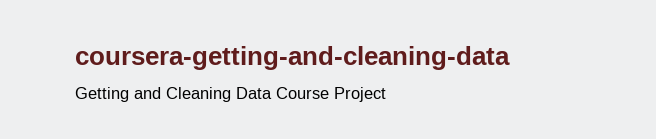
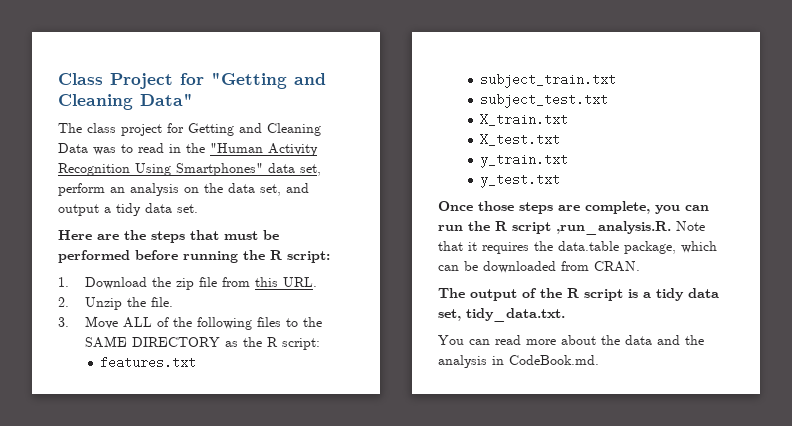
- coursera-getting-and-cleaning-data
- Getting and Cleaning Data Course Project
+ Class Project for "Getting and Cleaning Data"
+ The class project for Getting and Cleaning Data was to read in the "Human Activity Recognition Using Smartphones" data set, perform an analysis on the data set, and output a tidy data set.
+ Here are the steps that must be performed before running the R script:
+ 1. Download the zip file from this URL.
+ 2. Unzip the file.
+ 3. Move ALL of the following files to the SAME DIRECTORY as the R script:
+ features.txt
+ subject_train.txt
+ subject_test.txt
+ X_train.txt
+ X_test.txt
+ y_train.txt
+ y_test.txt
+ Once those steps are complete, you can run the R script ,run_analysis.R. Note that it requires the data.table package, which can be downloaded from CRAN.
+ The output of the R script is a tidy data set, tidy_data.txt.
+ You can read more about the data and the analysis in CodeBook.md.

